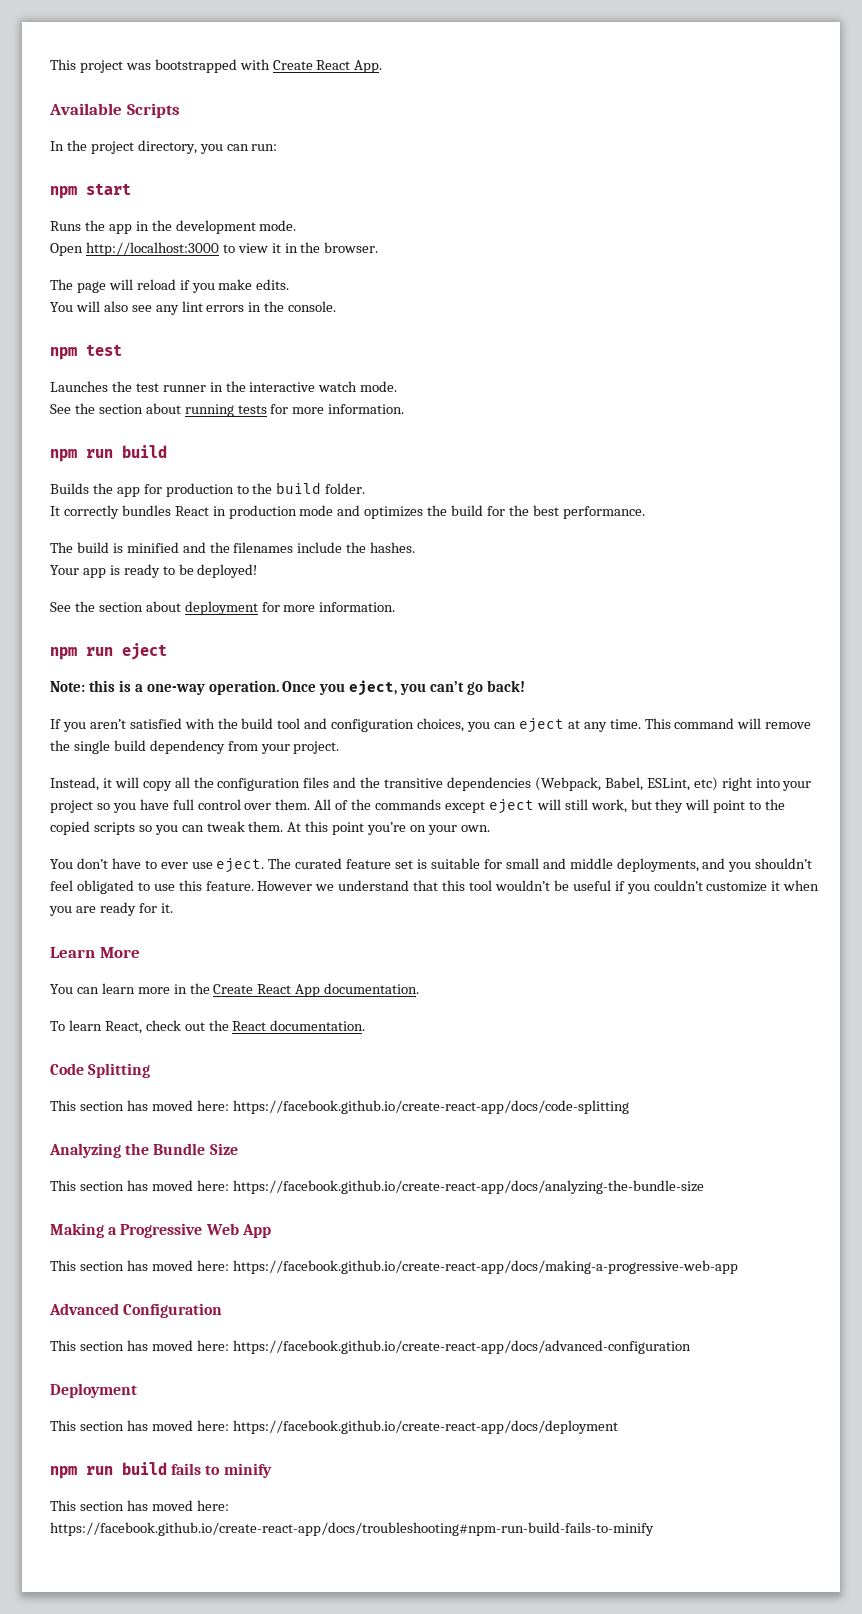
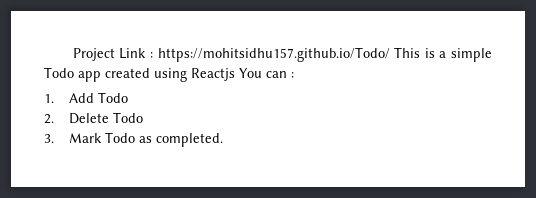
- This project was bootstrapped with Create React App.
- Available Scripts
- In the project directory, you can run:
- npm start
- Runs the app in the development mode.
- Open http://localhost:3000 to view it in the browser.
- The page will reload if you make edits.
- You will also see any lint errors in the console.
- npm test
- Launches the test runner in the interactive watch mode.
- See the section about running tests for more information.
- npm run build
- Builds the app for production to the build folder.
- It correctly bundles React in production mode and optimizes the build for the best performance.
- The build is minified and the filenames include the hashes.
- Your app is ready to be deployed!
- See the section about deployment for more information.
- npm run eject
- Note: this is a one-way operation. Once you eject, you can’t go back!
- If you aren’t satisfied with the build tool and configuration choices, you can eject at any time. This command will remove the single build dependency from your project.
- Instead, it will copy all the configuration files and the transitive dependencies (Webpack, Babel, ESLint, etc) right into your project so you have full control over them. All of the commands except eject will still work, but they will point to the copied scripts so you can tweak them. At this point you’re on your own.
- You don’t have to ever use eject. The curated feature set is suitable for small and middle deployments, and you shouldn’t feel obligated to use this feature. However we understand that this tool wouldn’t be useful if you couldn’t customize it when you are ready for it.
- Learn More
- You can learn more in the Create React App documentation.
- To learn React, check out the React documentation.
- Code Splitting
- This section has moved here: https://facebook.github.io/create-react-app/docs/code-splitting
- Analyzing the Bundle Size
- This section has moved here: https://facebook.github.io/create-react-app/docs/analyzing-the-bundle-size
- Making a Progressive Web App
- This section has moved here: https://facebook.github.io/create-react-app/docs/making-a-progressive-web-app
- Advanced Configuration
- This section has moved here: https://facebook.github.io/create-react-app/docs/advanced-configuration
- Deployment
- This section has moved here: https://facebook.github.io/create-react-app/docs/deployment
- npm run build fails to minify
- This section has moved here: https://facebook.github.io/create-react-app/docs/troubleshooting#npm-run-build-fails-to-minify
+ Project Link : https://mohitsidhu157.github.io/Todo/ This is a simple Todo app created using Reactjs You can :
+ 1. Add Todo
+ 2. Delete Todo
+ 3. Mark Todo as completed.

